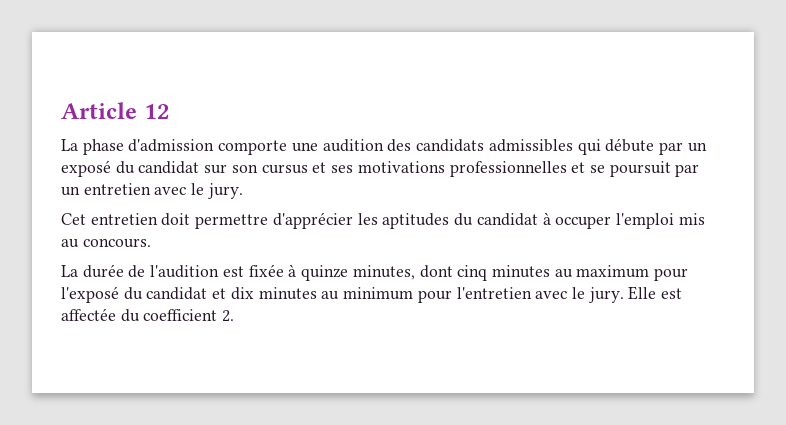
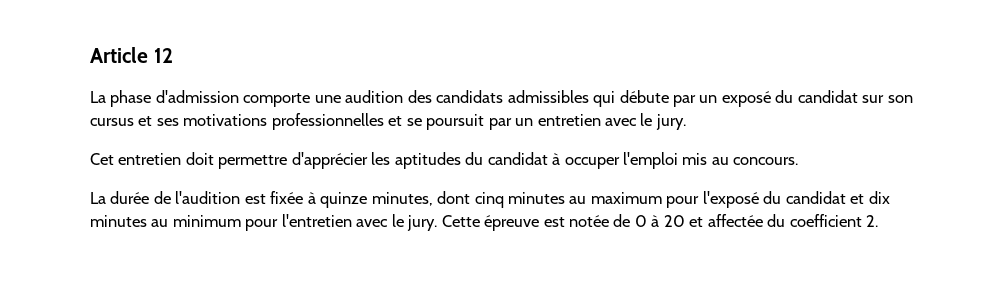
- Elle est affectée du coefficient 2.
+ Cette épreuve est notée de 0 à 20 et affectée du coefficient 2.

